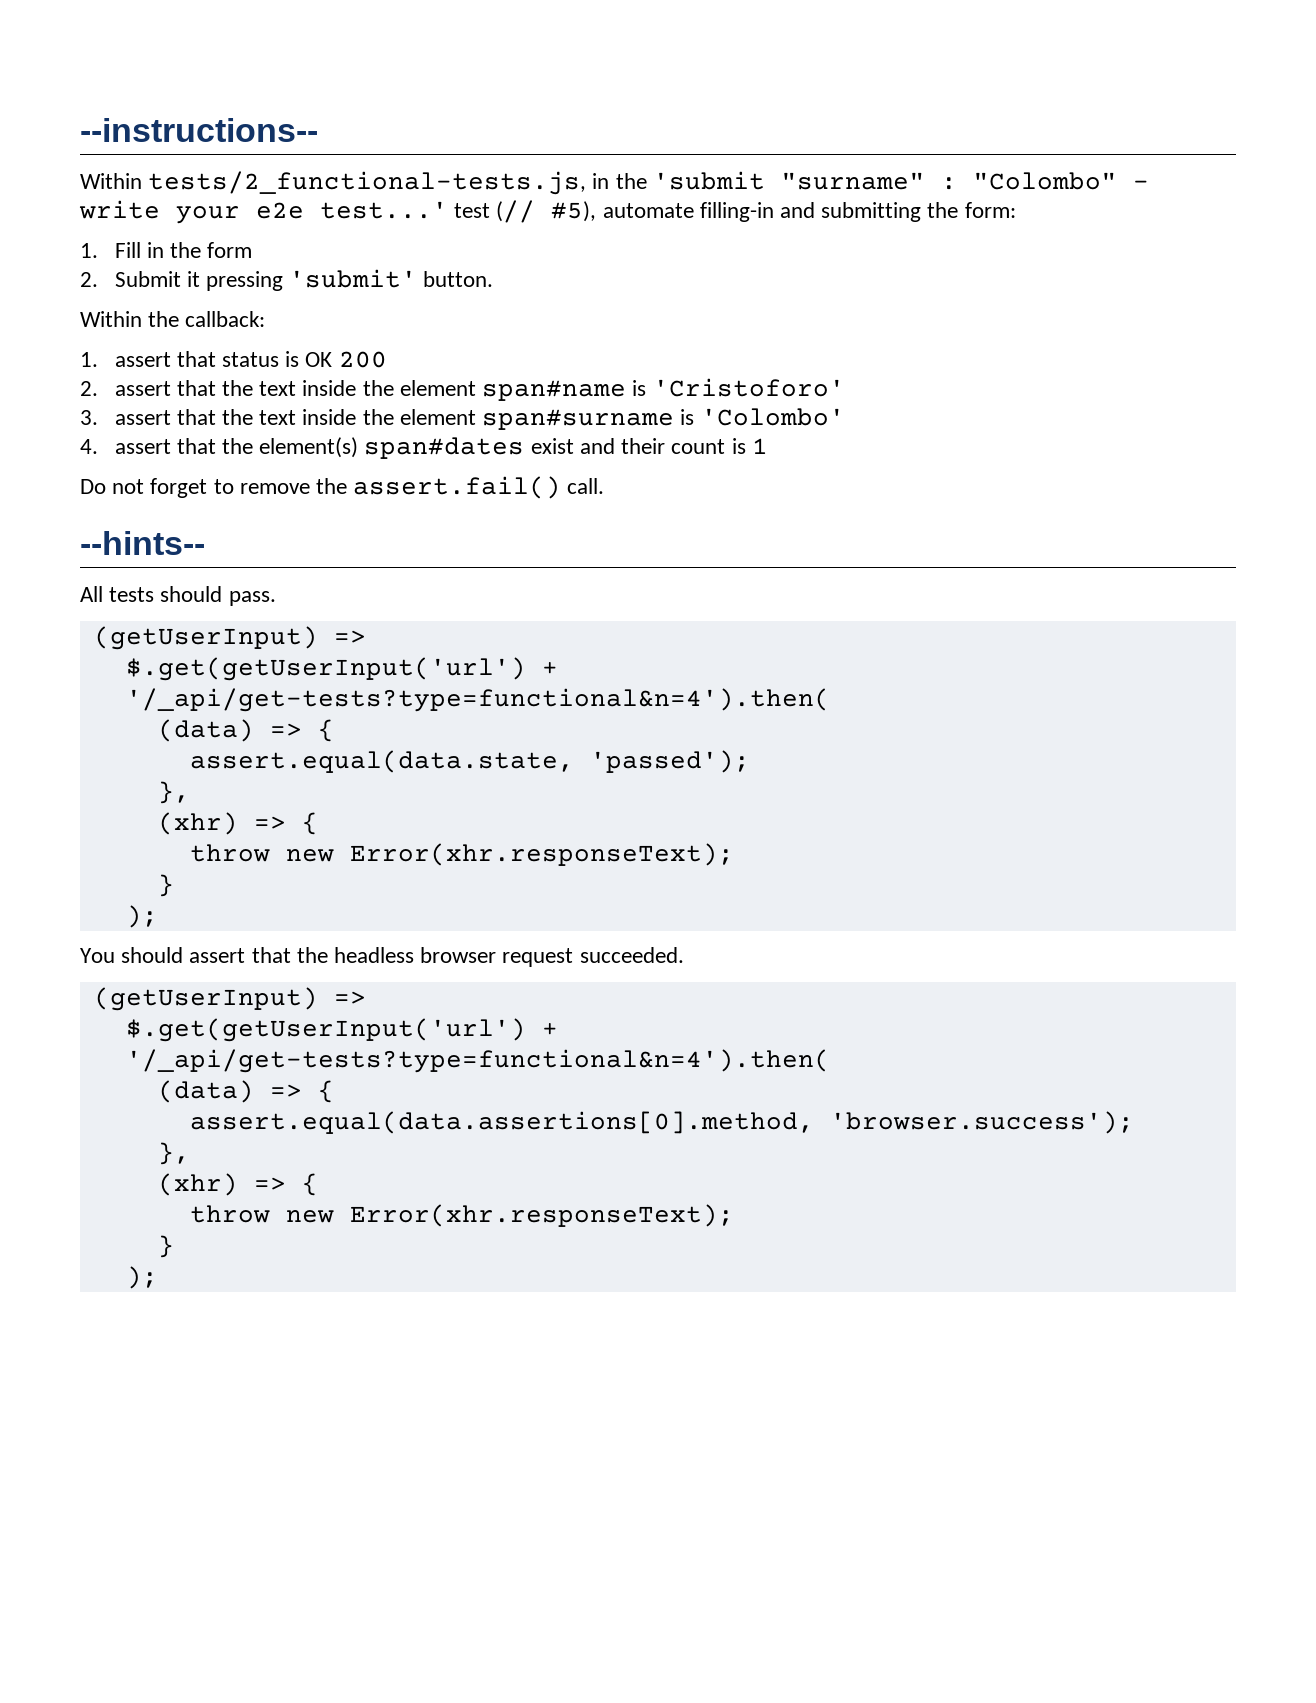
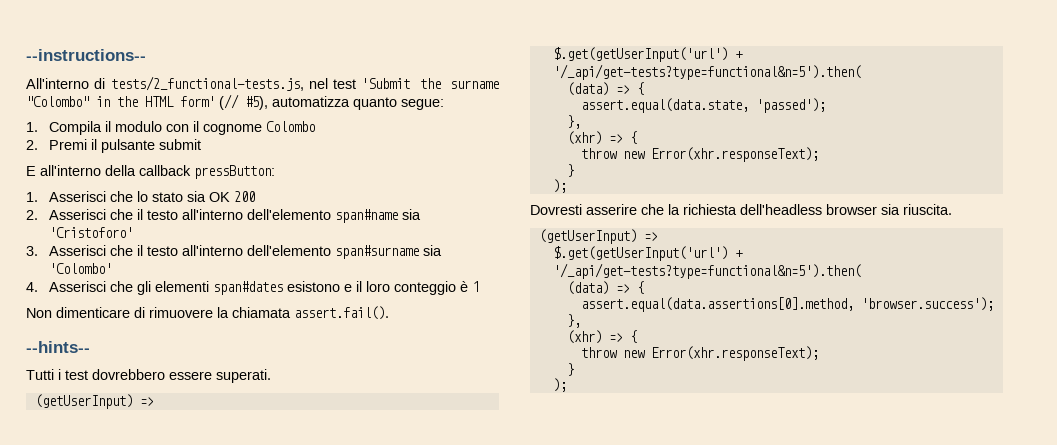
- Within tests/2_functional-tests.js, in the 'submit "surname" : "Colombo" - write your e2e test...' test (// #5), automate filling-in and submitting the form:
- 1. Fill in the form
- 2. Submit it pressing 'submit' button.
- Within the callback:
- 1. assert that status is OK 200
- 2. assert that the text inside the element span#name is 'Cristoforo'
- 3. assert that the text inside the element span#surname is 'Colombo'
- 4. assert that the element(s) span#dates exist and their count is 1
- Do not forget to remove the assert.fail() call.
+ All'interno di tests/2_functional-tests.js, nel test 'Submit the surname "Colombo" in the HTML form' (// #5), automatizza quanto segue:
+ 1. Compila il modulo con il cognome Colombo
+ 2. Premi il pulsante submit
+ E all'interno della callback pressButton:
+ 1. Asserisci che lo stato sia OK 200
+ 2. Asserisci che il testo all'interno dell'elemento span#name sia 'Cristoforo'
+ 3. Asserisci che il testo all'interno dell'elemento span#surname sia 'Colombo'
+ 4. Asserisci che gli elementi span#dates esistono e il loro conteggio è 1
+ Non dimenticare di rimuovere la chiamata assert.fail().
  --hints--
- All tests should pass.
+ Tutti i test dovrebbero essere superati.
  (getUserInput) =>
- $.get(getUserInput('url') + '/_api/get-tests?type=functional&n=4').then(
+ $.get(getUserInput('url') + '/_api/get-tests?type=functional&n=5').then(
- You should assert that the headless browser request succeeded.
+ Dovresti asserire che la richiesta dell'headless browser sia riuscita.
  (getUserInput) =>
- $.get(getUserInput('url') + '/_api/get-tests?type=functional&n=4').then(
+ $.get(getUserInput('url') + '/_api/get-tests?type=functional&n=5').then(

